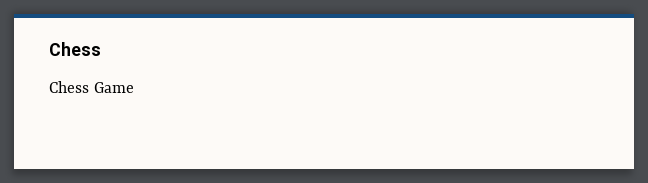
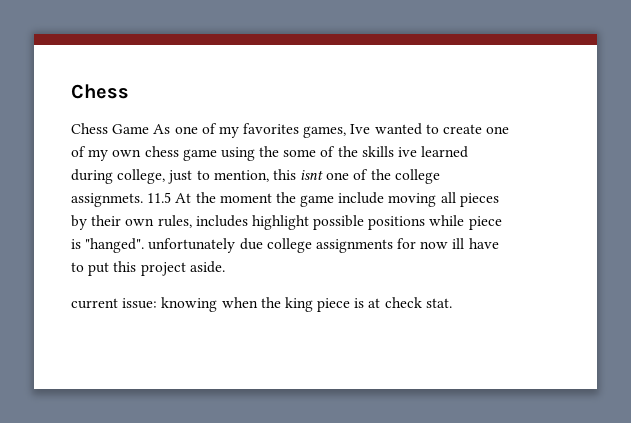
- Chess Game
+ Chess Game As one of my favorites games, Ive wanted to create one of my own chess game using the some of the skills ive learned during college, just to mention, this isnt one of the college assignmets. 11.5 At the moment the game include moving all pieces by their own rules, includes highlight possible positions while piece is "hanged". unfortunately due college assignments for now ill have to put this project aside.
+ current issue: knowing when the king piece is at check stat.

